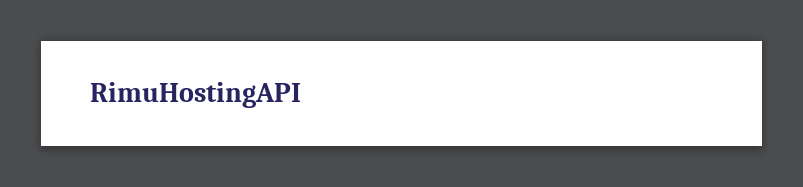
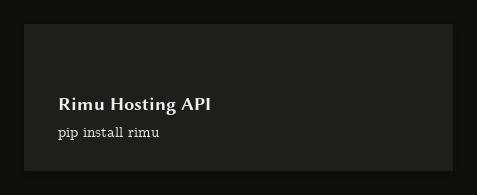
- RimuHostingAPI
+ Rimu Hosting API
+ pip install rimu

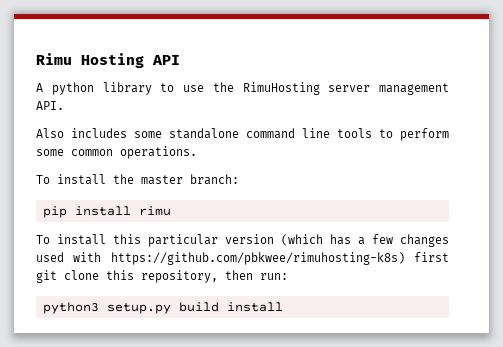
+ A python library to use the RimuHosting server management API.
+ Also includes some standalone command line tools to perform some common operations.
+ To install the master branch:
  pip install rimu
+ To install this particular version (which has a few changes used with https://github.com/pbkwee/rimuhosting-k8s) first git clone this repository, then run:
+ python3 setup.py build install

